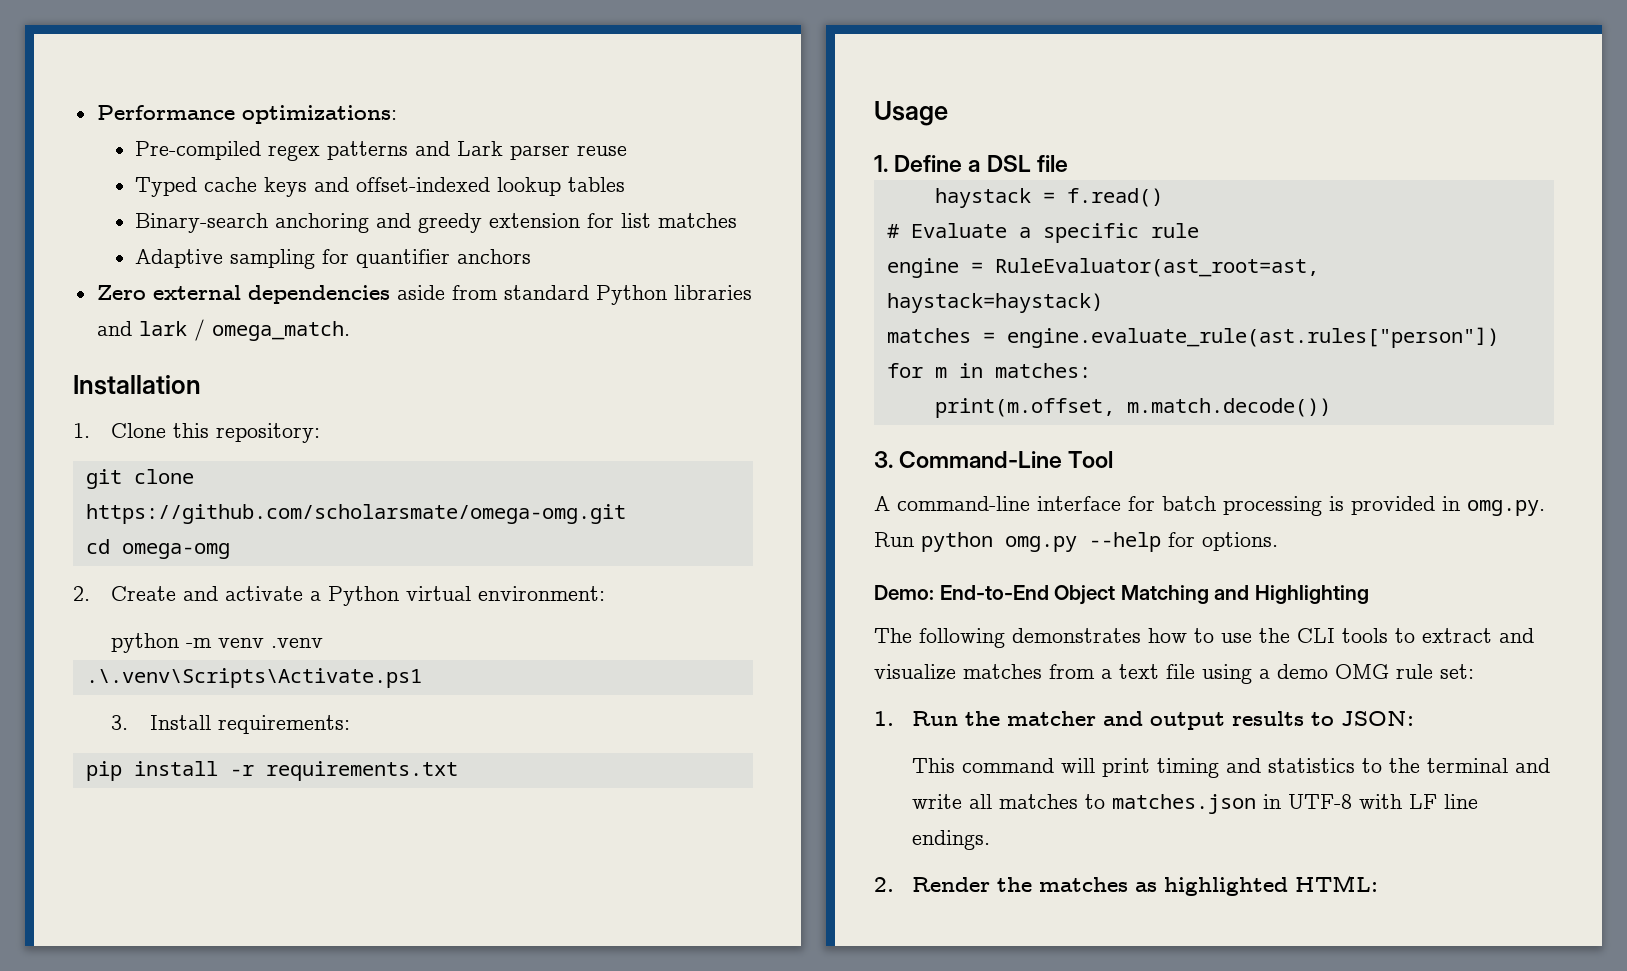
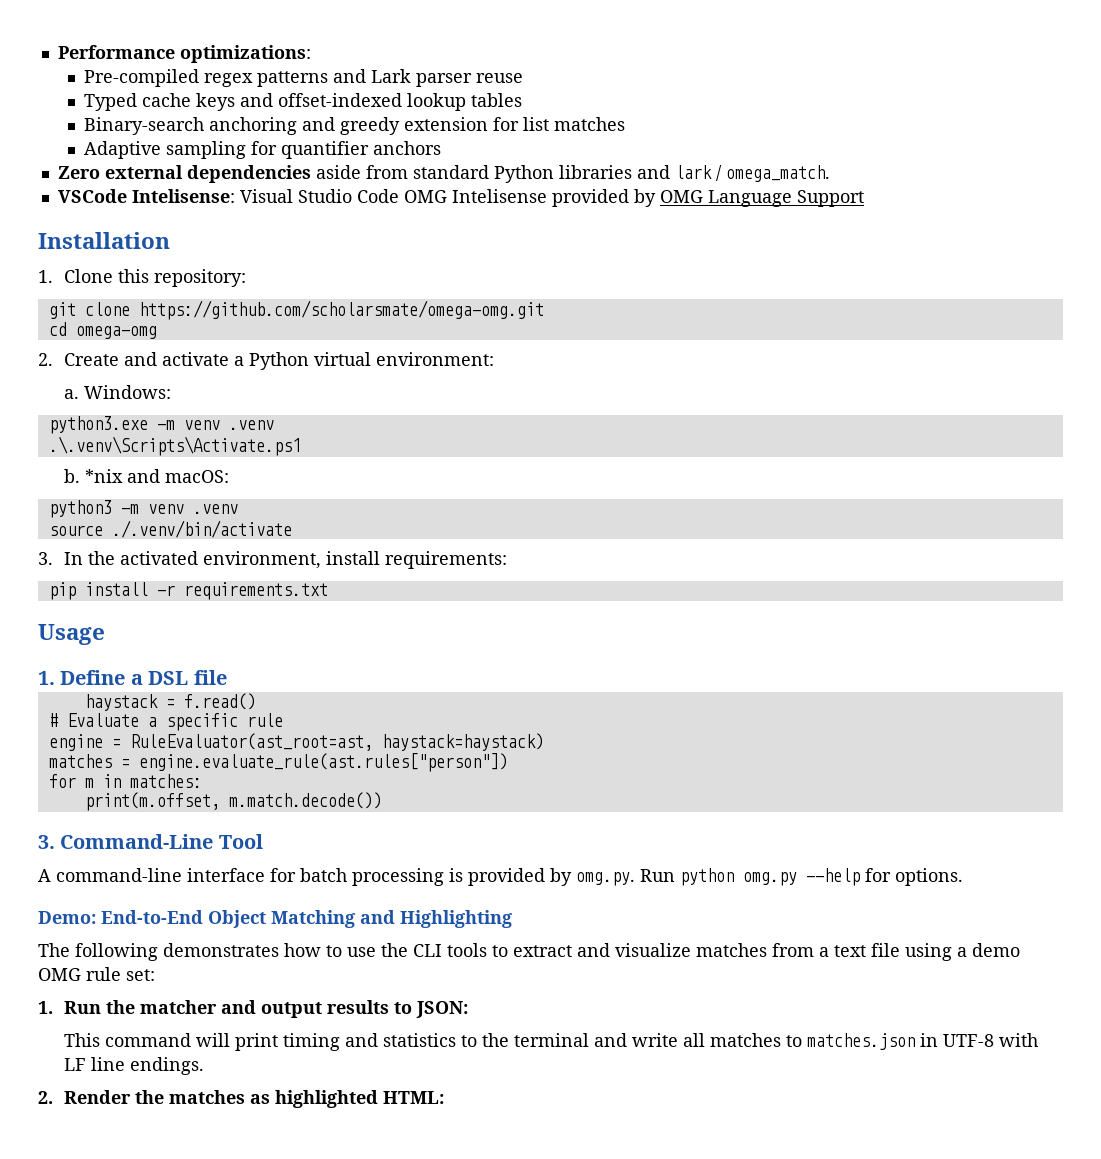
+ VSCode Intelisense: Visual Studio Code OMG Intelisense provided by OMG Language Support
- python -m venv .venv
+ a. Windows:
+ python3.exe -m venv .venv
- 3. Install requirements:
+ b. *nix and macOS:
+ python3 -m venv .venv
+ source ./.venv/bin/activate
+ 3. In the activated environment, install requirements:
- A command-line interface for batch processing is provided in omg.py. Run python omg.py --help for options.
+ A command-line interface for batch processing is provided by omg.py. Run python omg.py --help for options.

